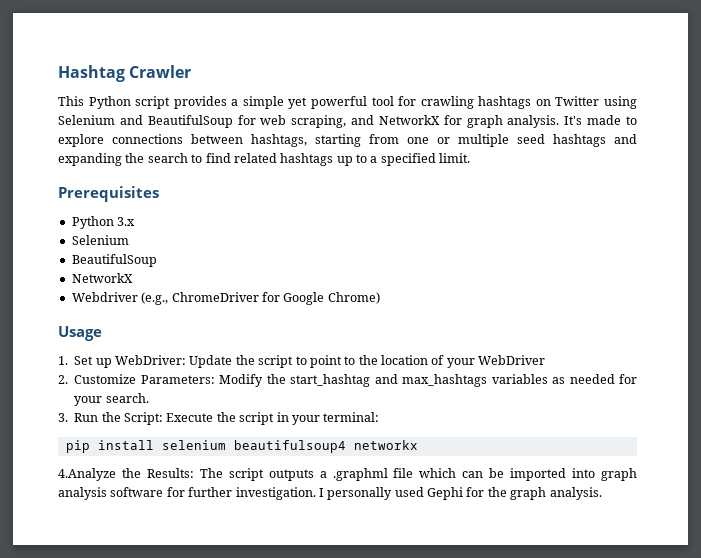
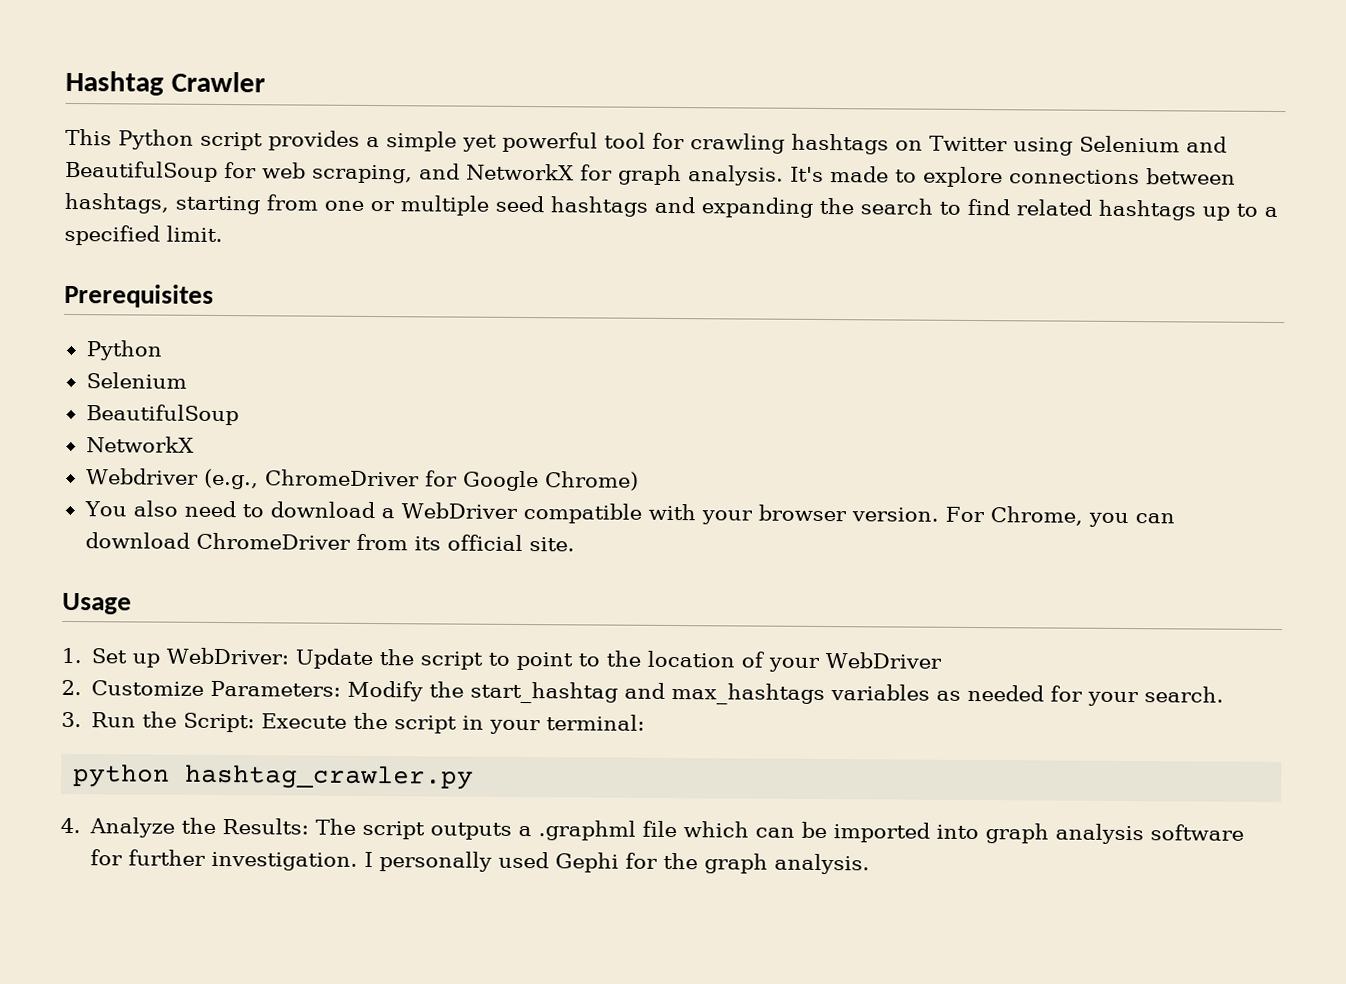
  Prerequisites
- Python 3.x
+ Python
+ You also need to download a WebDriver compatible with your browser version. For Chrome, you can download ChromeDriver from its official site.
- pip install selenium beautifulsoup4 networkx
- 4.Analyze the Results: The script outputs a .graphml file which can be imported into graph analysis software for further investigation.
+ python hashtag_crawler.py
+ 4. Analyze the Results: The script outputs a .graphml file which can be imported into graph analysis software for further investigation.

